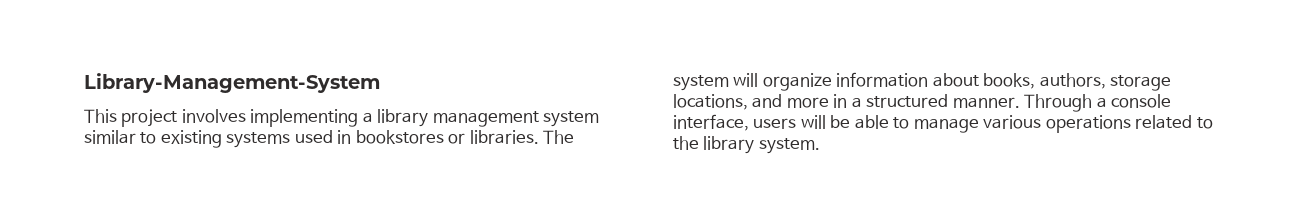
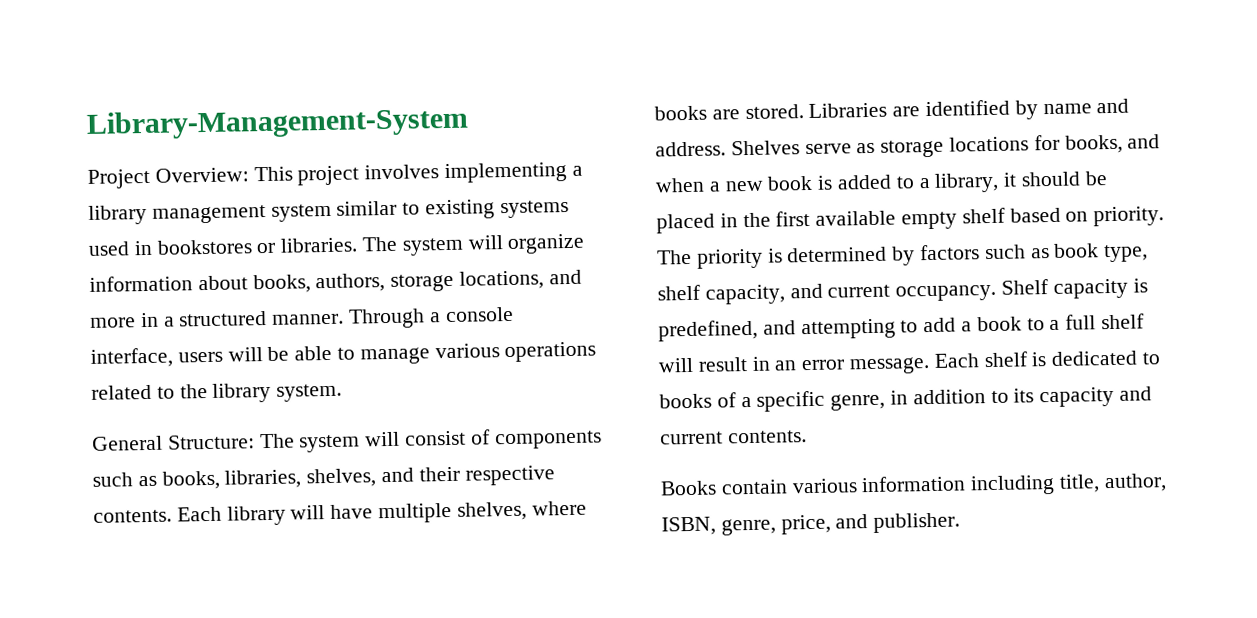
- This project involves implementing a library management system similar to existing systems used in bookstores or libraries.
+ Project Overview: This project involves implementing a library management system similar to existing systems used in bookstores or libraries.
+ General Structure: The system will consist of components such as books, libraries, shelves, and their respective contents. Each library will have multiple shelves, where books are stored. Libraries are identified by name and address. Shelves serve as storage locations for books, and when a new book is added to a library, it should be placed in the first available empty shelf based on priority. The priority is determined by factors such as book type, shelf capacity, and current occupancy. Shelf capacity is predefined, and attempting to add a book to a full shelf will result in an error message. Each shelf is dedicated to books of a specific genre, in addition to its capacity and current contents.
+ Books contain various information including title, author, ISBN, genre, price, and publisher.

